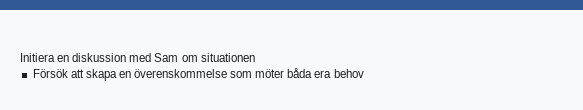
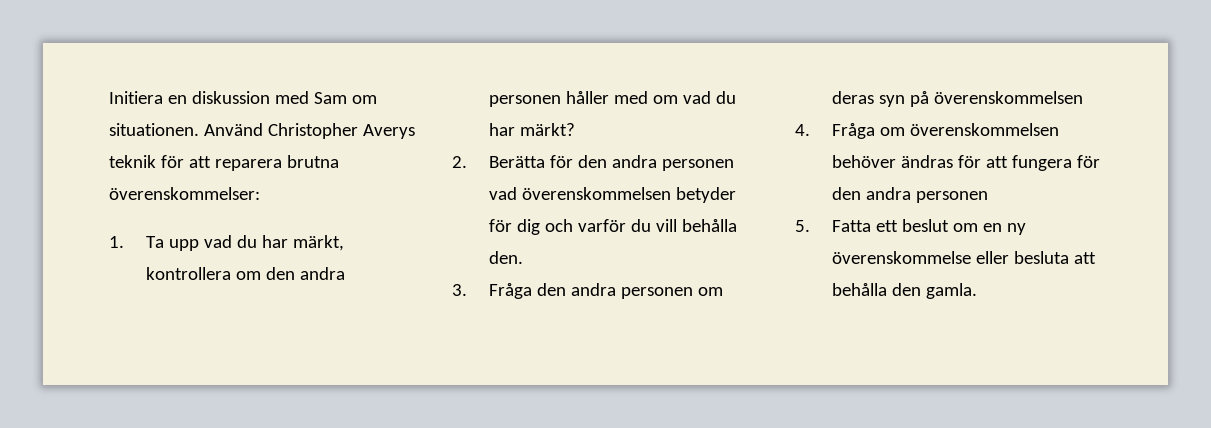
- Initiera en diskussion med Sam om situationen
- Försök att skapa en överenskommelse som möter båda era behov
+ Initiera en diskussion med Sam om situationen. Använd Christopher Averys teknik för att reparera brutna överenskommelser:
+ 1. Ta upp vad du har märkt, kontrollera om den andra personen håller med om vad du har märkt?
+ 2. Berätta för den andra personen vad överenskommelsen betyder för dig och varför du vill behålla den.
+ 3. Fråga den andra personen om deras syn på överenskommelsen
+ 4. Fråga om överenskommelsen behöver ändras för att fungera för den andra personen
+ 5. Fatta ett beslut om en ny överenskommelse eller besluta att behålla den gamla.

